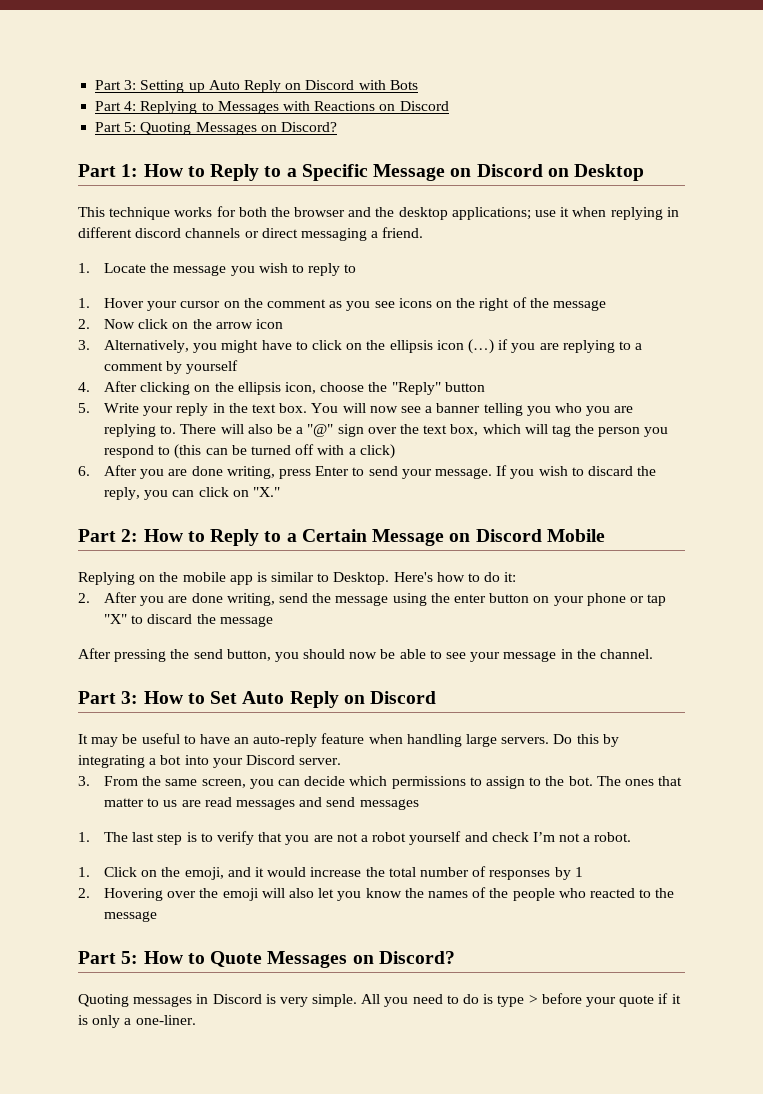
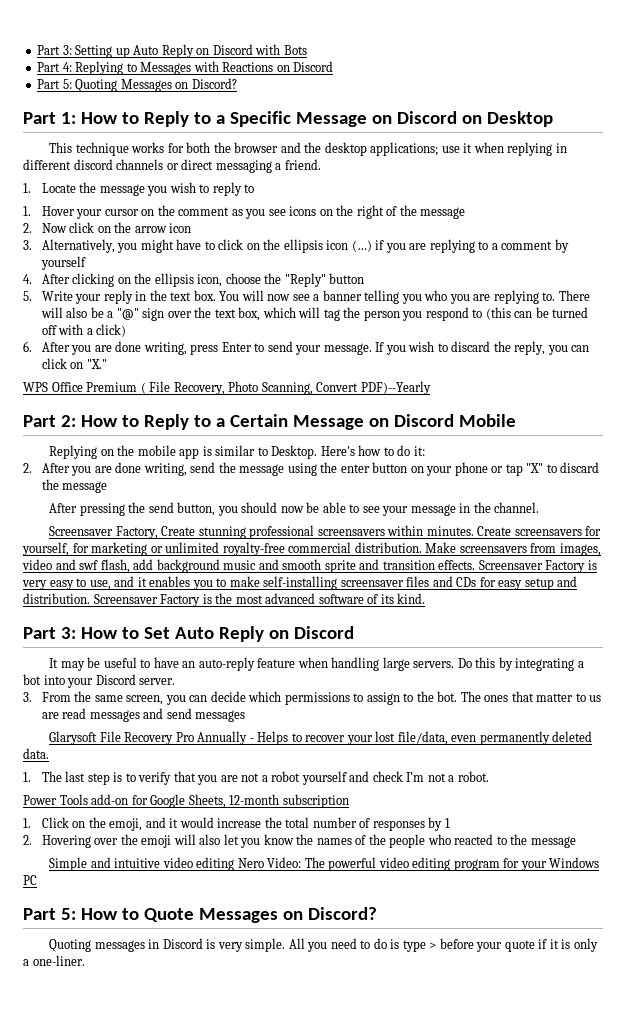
+ WPS Office Premium ( File Recovery, Photo Scanning, Convert PDF)--Yearly
+ Screensaver Factory, Create stunning professional screensavers within minutes. Create screensavers for yourself, for marketing or unlimited royalty-free commercial distribution. Make screensavers from images, video and swf flash, add background music and smooth sprite and transition effects. Screensaver Factory is very easy to use, and it enables you to make self-installing screensaver files and CDs for easy setup and distribution. Screensaver Factory is the most advanced software of its kind.
+ Glarysoft File Recovery Pro Annually - Helps to recover your lost file/data, even permanently deleted data.
+ Power Tools add-on for Google Sheets, 12-month subscription
+ Simple and intuitive video editing Nero Video: The powerful video editing program for your Windows PC

